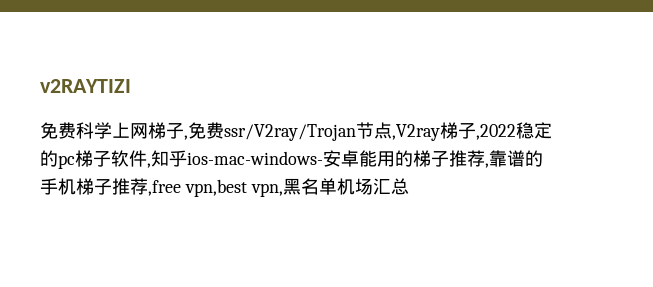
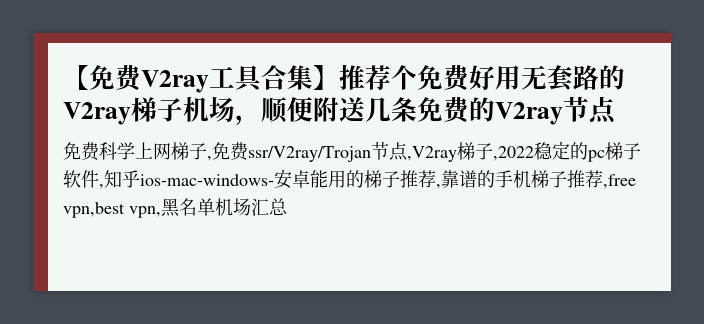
- v2RAYTIZI
+ 【免费V2ray工具合集】推荐个免费好用无套路的V2ray梯子机场，顺便附送几条免费的V2ray节点

